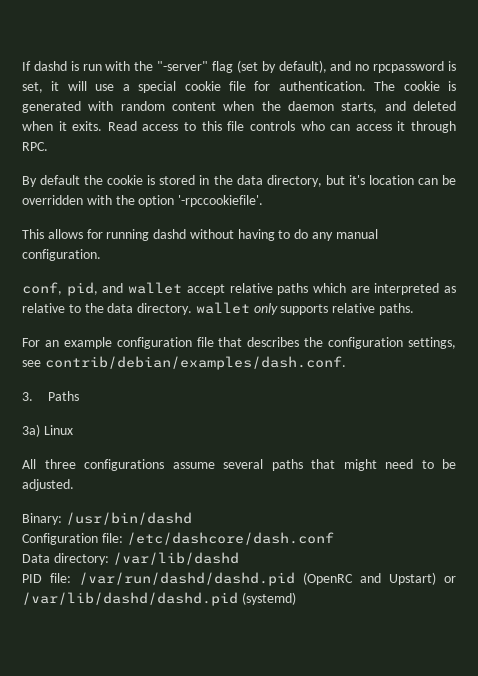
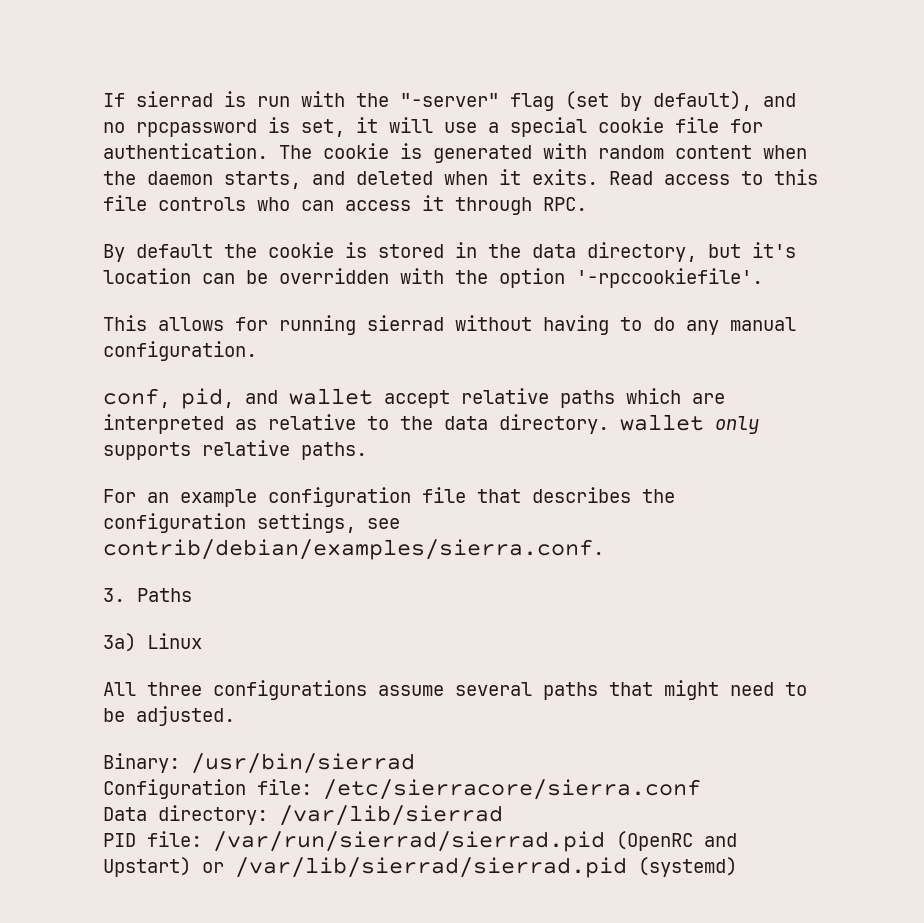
- If dashd is run with the "-server" flag (set by default), and no rpcpassword is set, it will use a special cookie file for authentication.
+ If sierrad is run with the "-server" flag (set by default), and no rpcpassword is set, it will use a special cookie file for authentication.
- This allows for running dashd without having to do any manual configuration.
+ This allows for running sierrad without having to do any manual configuration.
- For an example configuration file that describes the configuration settings, see contrib/debian/examples/dash.conf.
+ For an example configuration file that describes the configuration settings, see contrib/debian/examples/sierra.conf.
- Binary: /usr/bin/dashd
+ Binary: /usr/bin/sierrad
- Configuration file: /etc/dashcore/dash.conf
+ Configuration file: /etc/sierracore/sierra.conf
- Data directory: /var/lib/dashd
+ Data directory: /var/lib/sierrad
- PID file: /var/run/dashd/dashd.pid (OpenRC and Upstart) or /var/lib/dashd/dashd.pid (systemd)
+ PID file: /var/run/sierrad/sierrad.pid (OpenRC and Upstart) or /var/lib/sierrad/sierrad.pid (systemd)

